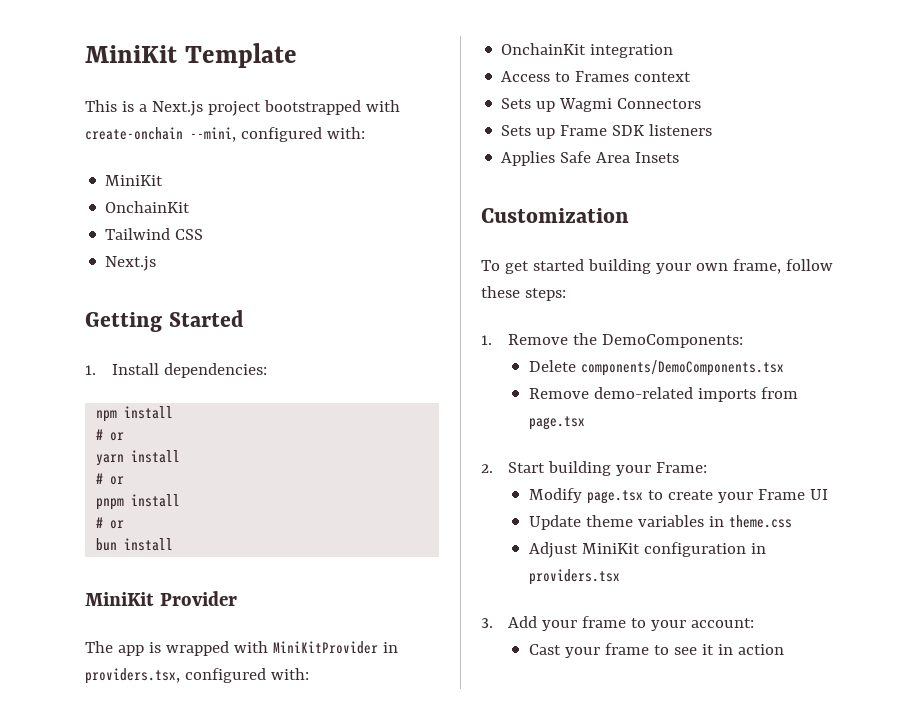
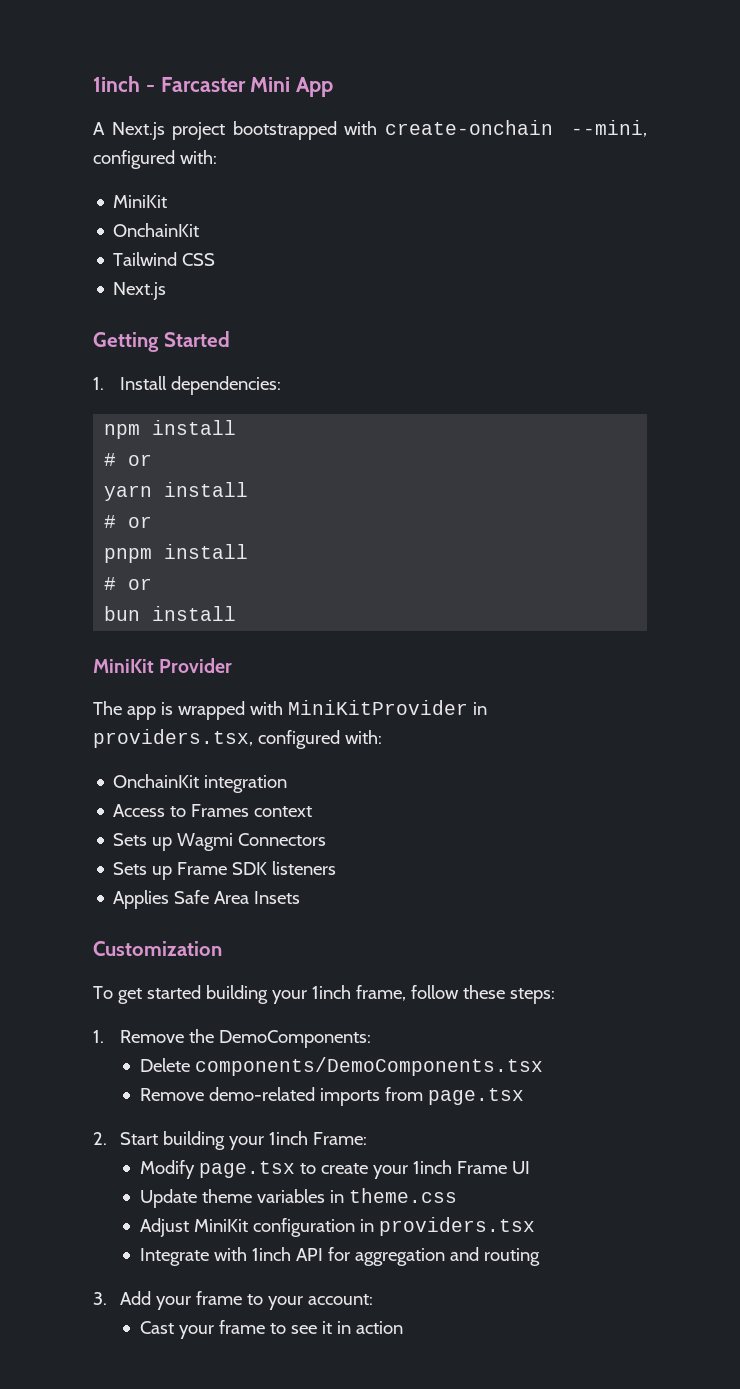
- MiniKit Template
- This is a Next.js project bootstrapped with create-onchain --mini, configured with:
+ 1inch - Farcaster Mini App
+ A Next.js project bootstrapped with create-onchain --mini, configured with:
- To get started building your own frame, follow these steps:
+ To get started building your 1inch frame, follow these steps:
- 2. Start building your Frame:
+ 2. Start building your 1inch Frame:
- Modify page.tsx to create your Frame UI
+ Modify page.tsx to create your 1inch Frame UI
+ Integrate with 1inch API for aggregation and routing

